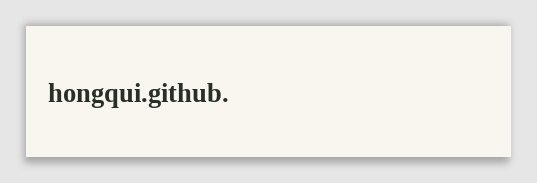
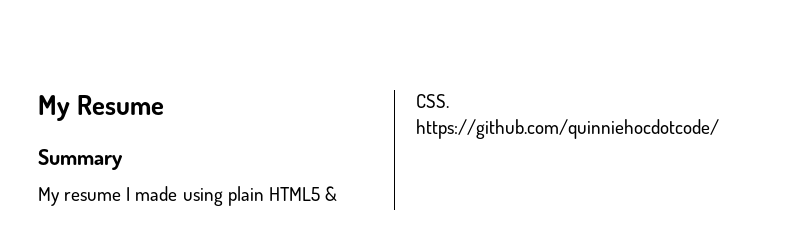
- hongqui.github.
+ My Resume
+ Summary
+ My resume I made using plain HTML5 & CSS. https://github.com/quinniehocdotcode/

